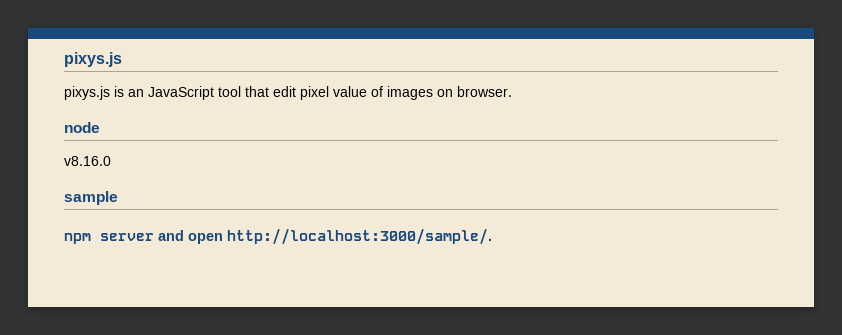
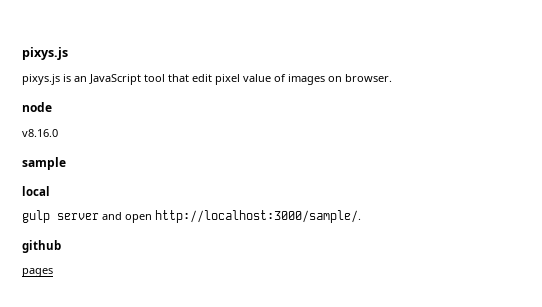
- npm server and open http://localhost:3000/sample/.
+ local
+ gulp server and open http://localhost:3000/sample/.
+ github
+ pages

